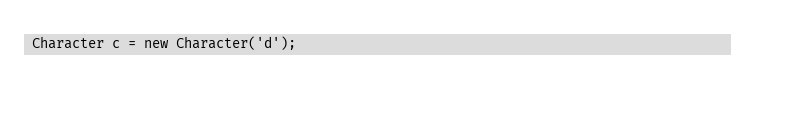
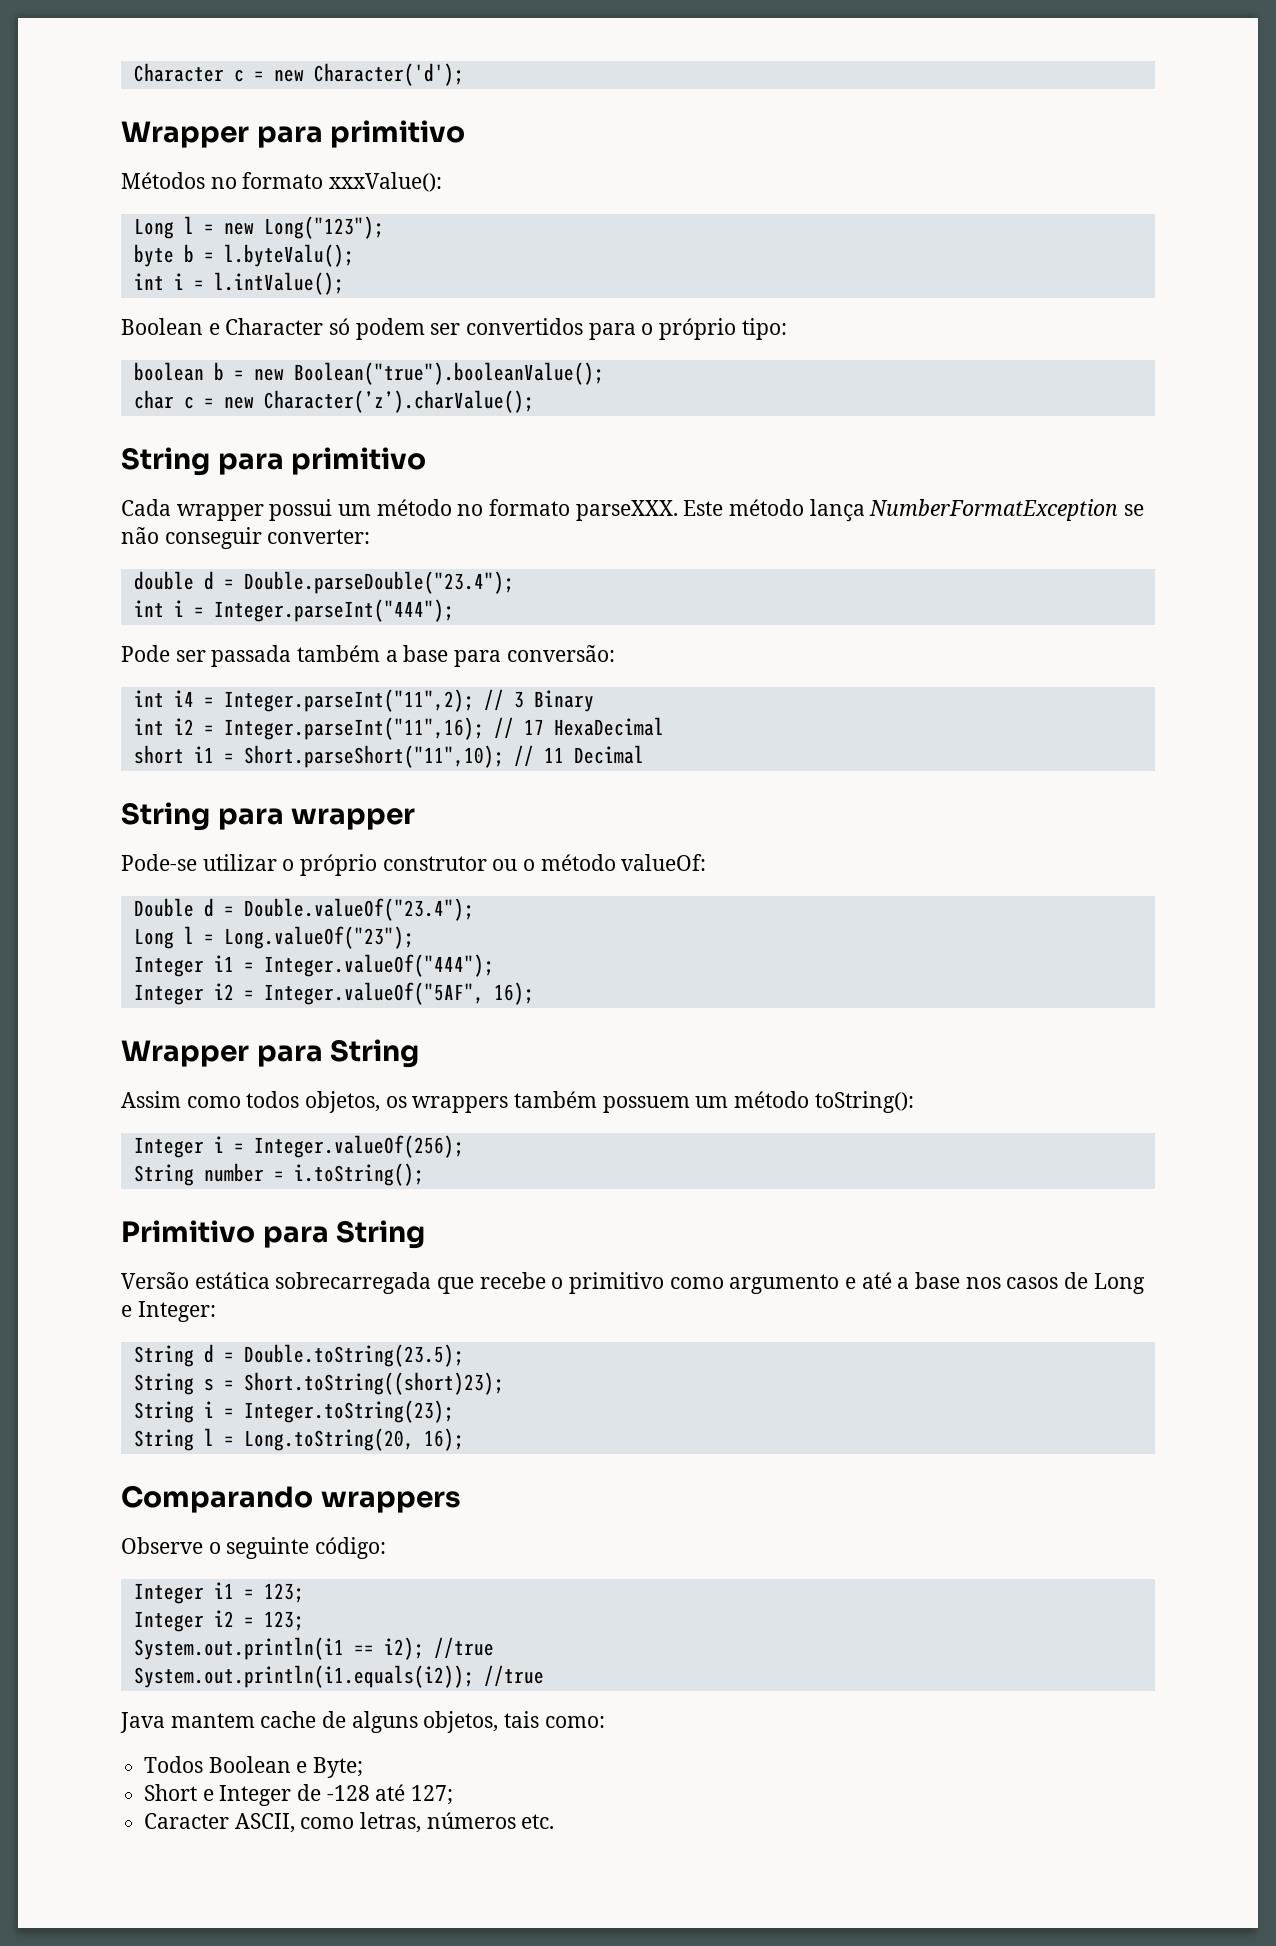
+ Wrapper para primitivo
+ Métodos no formato xxxValue():
+ Long l = new Long("123");
+ byte b = l.byteValu();
+ int i = l.intValue();
+ Boolean e Character só podem ser convertidos para o próprio tipo:
+ boolean b = new Boolean("true").booleanValue();
+ char c = new Character(’z’).charValue();
+ String para primitivo
+ Cada wrapper possui um método no formato parseXXX. Este método lança NumberFormatException se não conseguir converter:
+ double d = Double.parseDouble("23.4");
+ int i = Integer.parseInt("444");
+ Pode ser passada também a base para conversão:
+ int i4 = Integer.parseInt("11",2); // 3 Binary
+ int i2 = Integer.parseInt("11",16); // 17 HexaDecimal
+ short i1 = Short.parseShort("11",10); // 11 Decimal
+ String para wrapper
+ Pode-se utilizar o próprio construtor ou o método valueOf:
+ Double d = Double.valueOf("23.4");
+ Long l = Long.valueOf("23");
+ Integer i1 = Integer.valueOf("444");
+ Integer i2 = Integer.valueOf("5AF", 16);
+ Wrapper para String
+ Assim como todos objetos, os wrappers também possuem um método toString():
+ Integer i = Integer.valueOf(256);
+ String number = i.toString();
+ Primitivo para String
+ Versão estática sobrecarregada que recebe o primitivo como argumento e até a base nos casos de Long e Integer:
+ String d = Double.toString(23.5);
+ String s = Short.toString((short)23);
+ String i = Integer.toString(23);
+ String l = Long.toString(20, 16);
+ Comparando wrappers
+ Observe o seguinte código:
+ Integer i1 = 123;
+ Integer i2 = 123;
+ System.out.println(i1 == i2); //true
+ System.out.println(i1.equals(i2)); //true
+ Java mantem cache de alguns objetos, tais como:
+ Todos Boolean e Byte;
+ Short e Integer de -128 até 127;
+ Caracter ASCII, como letras, números etc.

